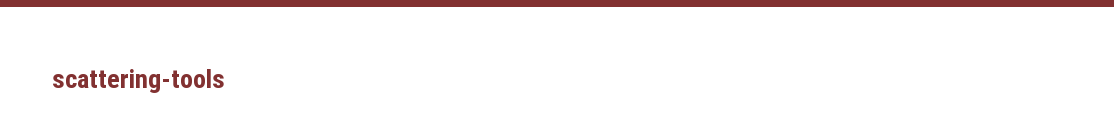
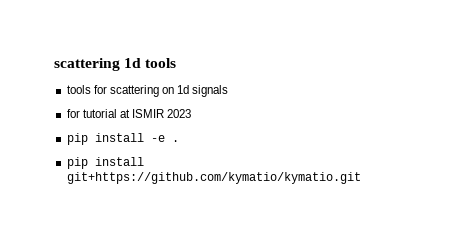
- scattering-tools
+ scattering 1d tools
+ tools for scattering on 1d signals
+ for tutorial at ISMIR 2023
+ pip install -e .
+ pip install git+https://github.com/kymatio/kymatio.git

